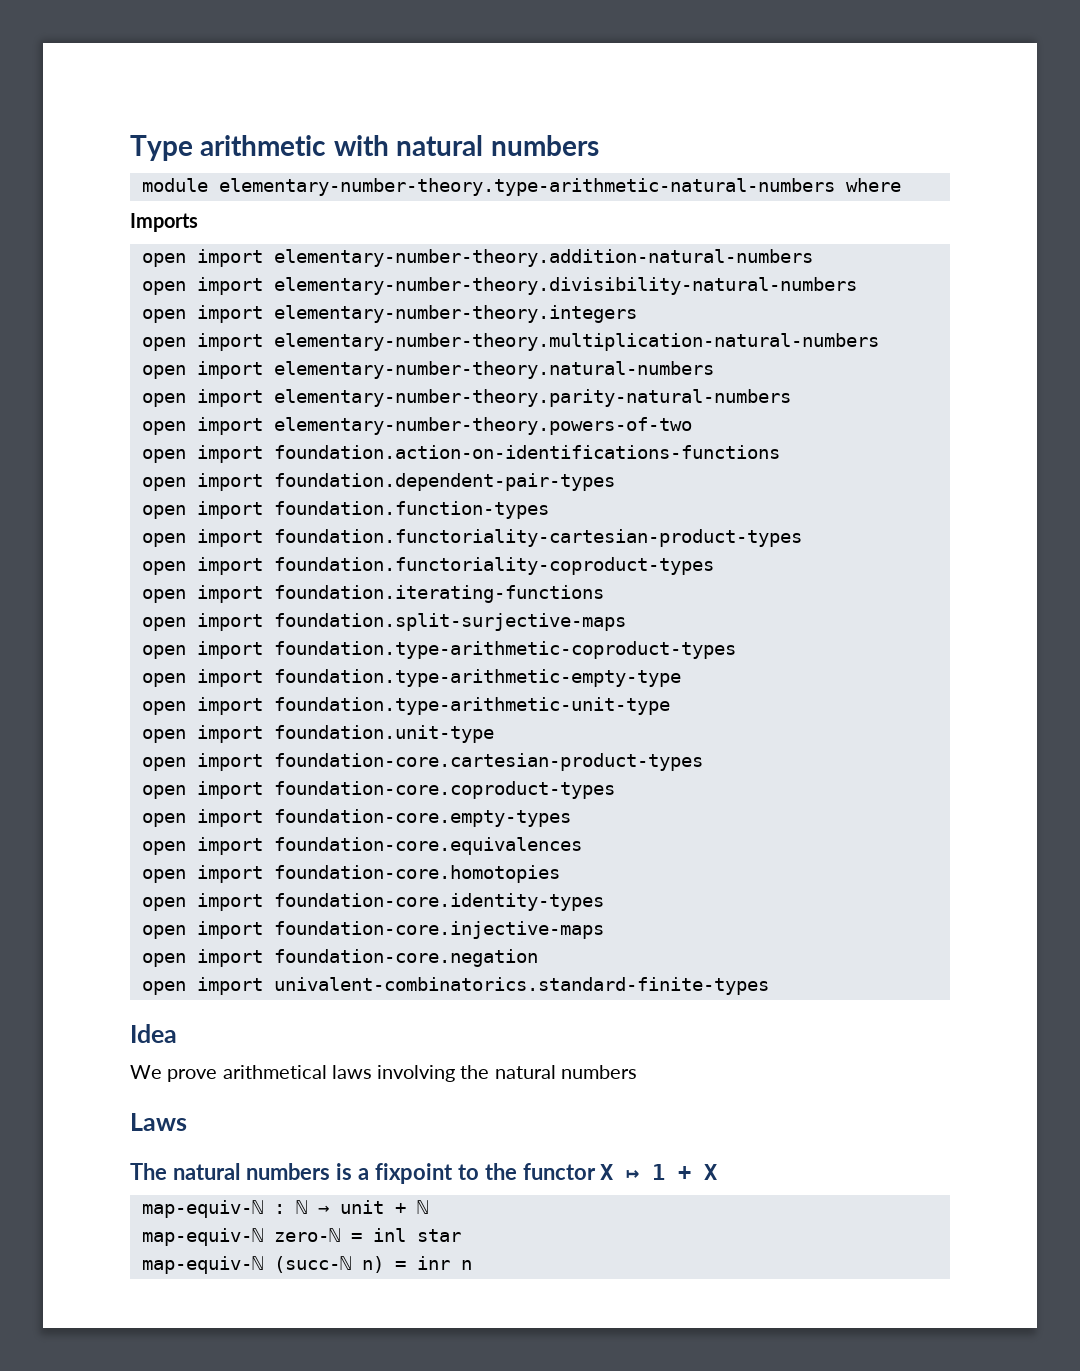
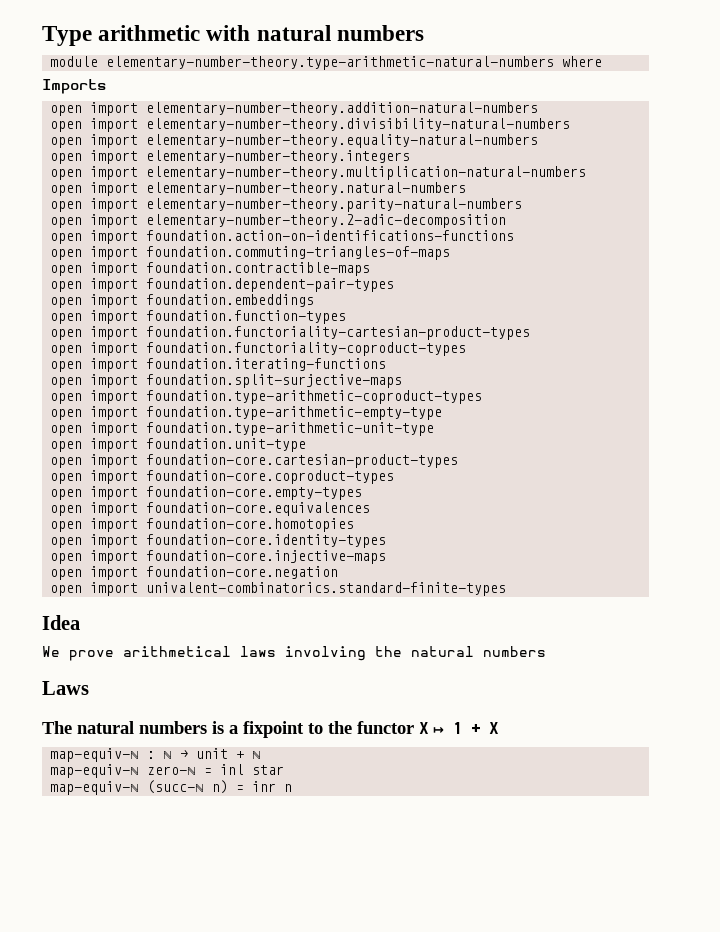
+ open import elementary-number-theory.equality-natural-numbers
- open import elementary-number-theory.powers-of-two
+ open import elementary-number-theory.2-adic-decomposition
+ open import foundation.commuting-triangles-of-maps
+ open import foundation.contractible-maps
+ open import foundation.embeddings

